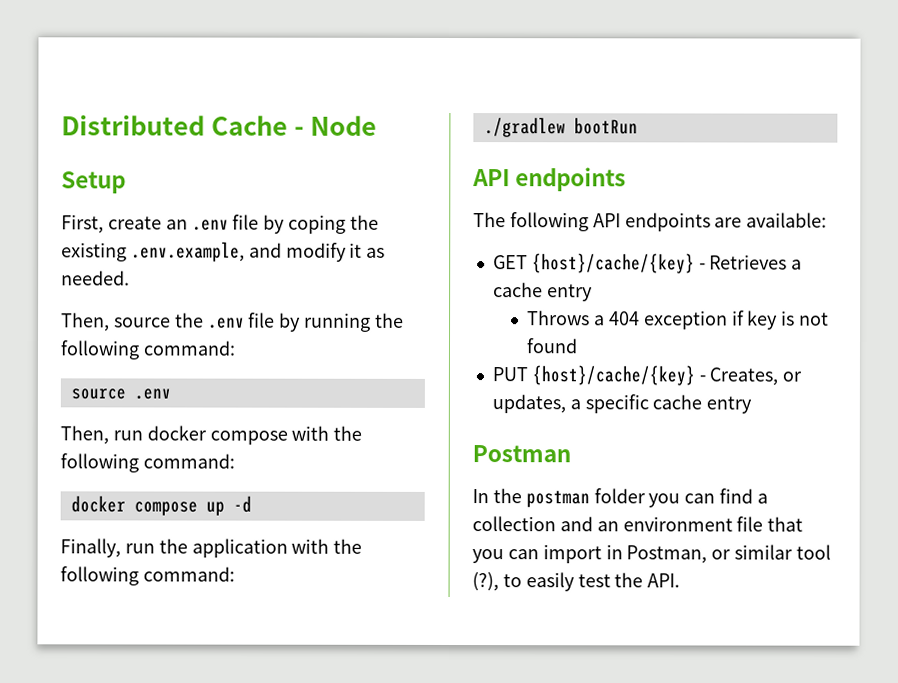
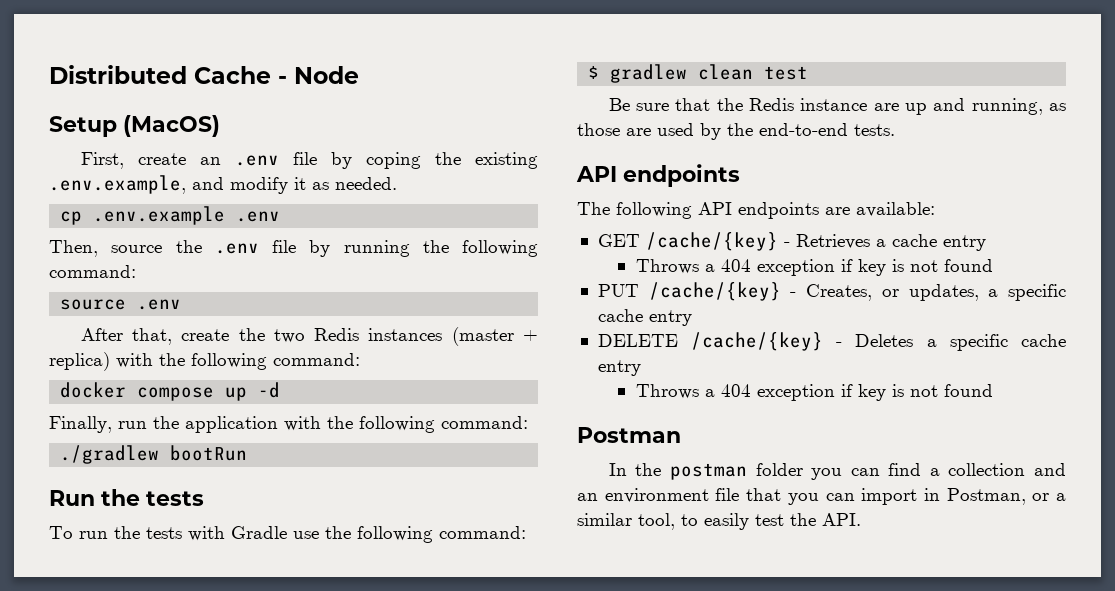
- Setup
+ Setup (MacOS)
+ cp .env.example .env
- Then, run docker compose with the following command:
+ After that, create the two Redis instances (master + replica) with the following command:
+ Run the tests
+ To run the tests with Gradle use the following command:
+ $ gradlew clean test
+ Be sure that the Redis instance are up and running, as those are used by the end-to-end tests.
- GET {host}/cache/{key} - Retrieves a cache entry
+ GET /cache/{key} - Retrieves a cache entry
- PUT {host}/cache/{key} - Creates, or updates, a specific cache entry
+ PUT /cache/{key} - Creates, or updates, a specific cache entry
+ DELETE /cache/{key} - Deletes a specific cache entry
+ Throws a 404 exception if key is not found
- In the postman folder you can find a collection and an environment file that you can import in Postman, or similar tool (?), to easily test the API.
+ In the postman folder you can find a collection and an environment file that you can import in Postman, or a similar tool, to easily test the API.

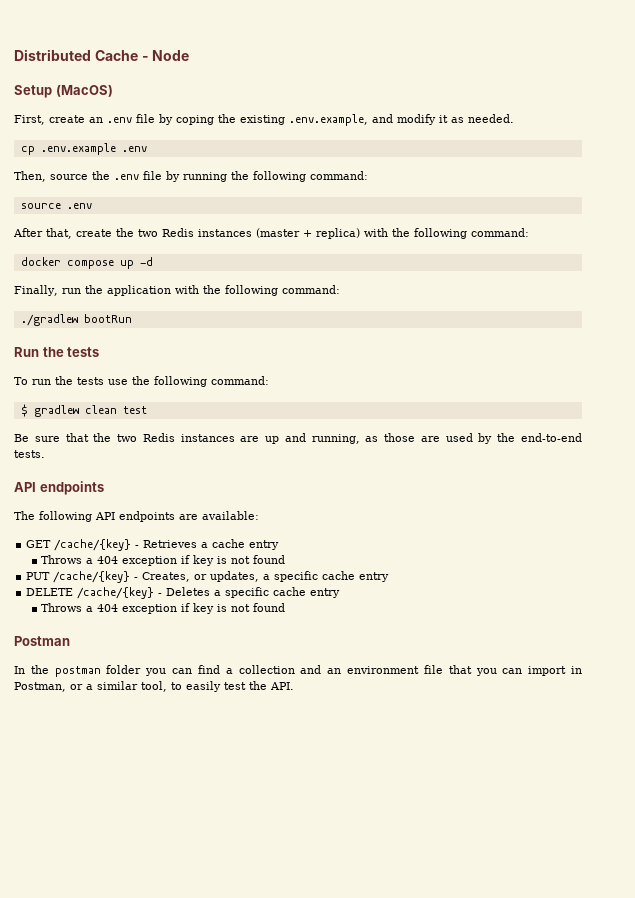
- To run the tests with Gradle use the following command:
+ To run the tests use the following command:
- Be sure that the Redis instance are up and running, as those are used by the end-to-end tests.
+ Be sure that the two Redis instances are up and running, as those are used by the end-to-end tests.

